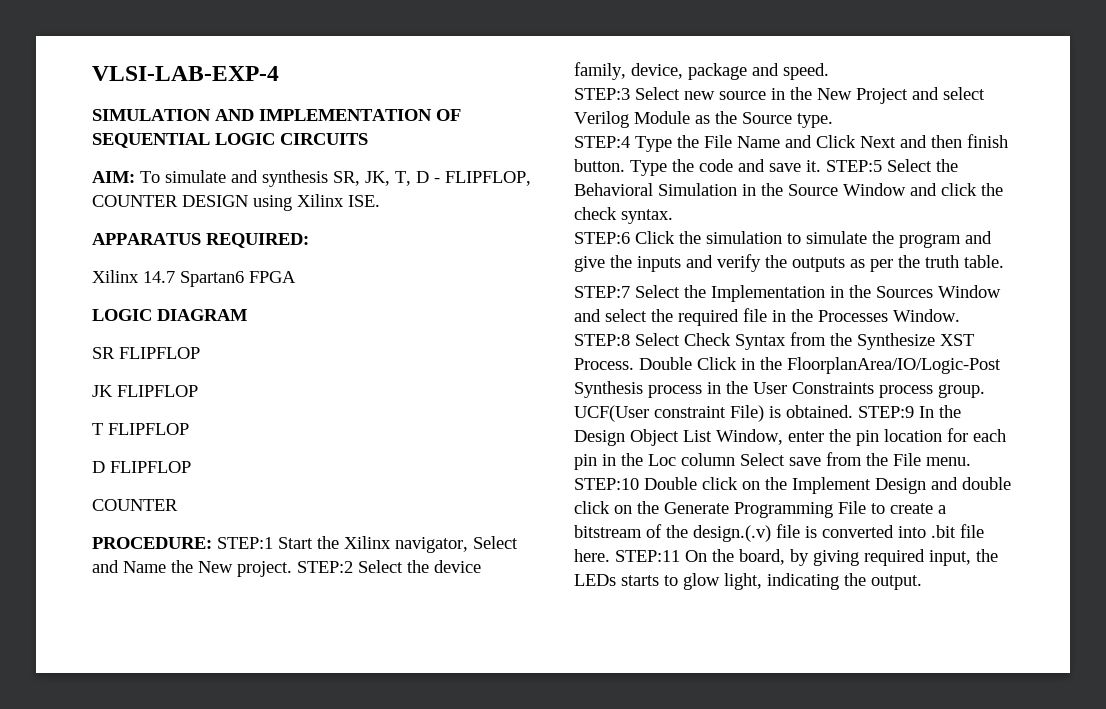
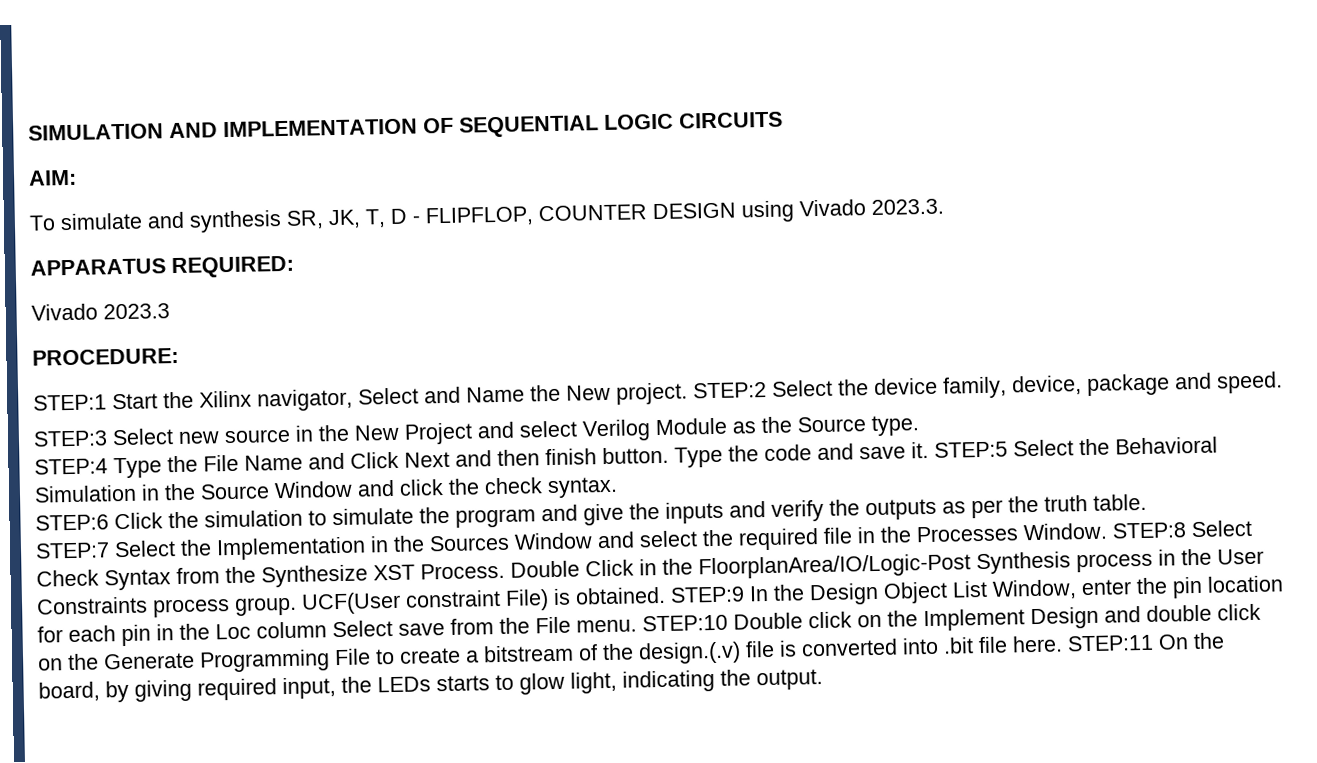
- VLSI-LAB-EXP-4
- AIM: To simulate and synthesis SR, JK, T, D - FLIPFLOP, COUNTER DESIGN using Xilinx ISE.
+ AIM:
+ To simulate and synthesis SR, JK, T, D - FLIPFLOP, COUNTER DESIGN using Vivado 2023.3.
- Xilinx 14.7 Spartan6 FPGA
- LOGIC DIAGRAM
- SR FLIPFLOP
- JK FLIPFLOP
- T FLIPFLOP
- D FLIPFLOP
- COUNTER
+ Vivado 2023.3
- PROCEDURE: STEP:1 Start the Xilinx navigator, Select and Name the New project.
+ PROCEDURE:
+ STEP:1 Start the Xilinx navigator, Select and Name the New project.

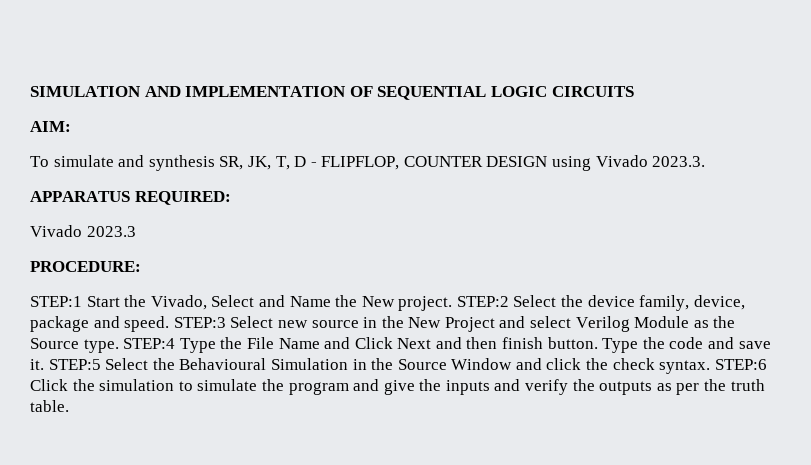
- STEP:1 Start the Xilinx navigator, Select and Name the New project.
+ STEP:1 Start the Vivado, Select and Name the New project.
- STEP:2 Select the device family, device, package and speed.
- STEP:3 Select new source in the New Project and select Verilog Module as the Source type.
- STEP:4 Type the File Name and Click Next and then finish button.
+ STEP:2 Select the device family, device, package and speed. STEP:3 Select new source in the New Project and select Verilog Module as the Source type. STEP:4 Type the File Name and Click Next and then finish button.
- STEP:5 Select the Behavioral Simulation in the Source Window and click the check syntax.
- STEP:6 Click the simulation to simulate the program and give the inputs and verify the outputs as per the truth table.
+ STEP:5 Select the Behavioural Simulation in the Source Window and click the check syntax. STEP:6 Click the simulation to simulate the program and give the inputs and verify the outputs as per the truth table.
- STEP:7 Select the Implementation in the Sources Window and select the required file in the Processes Window. STEP:8 Select Check Syntax from the Synthesize XST Process. Double Click in the FloorplanArea/IO/Logic-Post Synthesis process in the User Constraints process group. UCF(User constraint File) is obtained. STEP:9 In the Design Object List Window, enter the pin location for each pin in the Loc column Select save from the File menu. STEP:10 Double click on the Implement Design and double click on the Generate Programming File to create a bitstream of the design.(.v) file is converted into .bit file here. STEP:11 On the board, by giving required input, the LEDs starts to glow light, indicating the output.

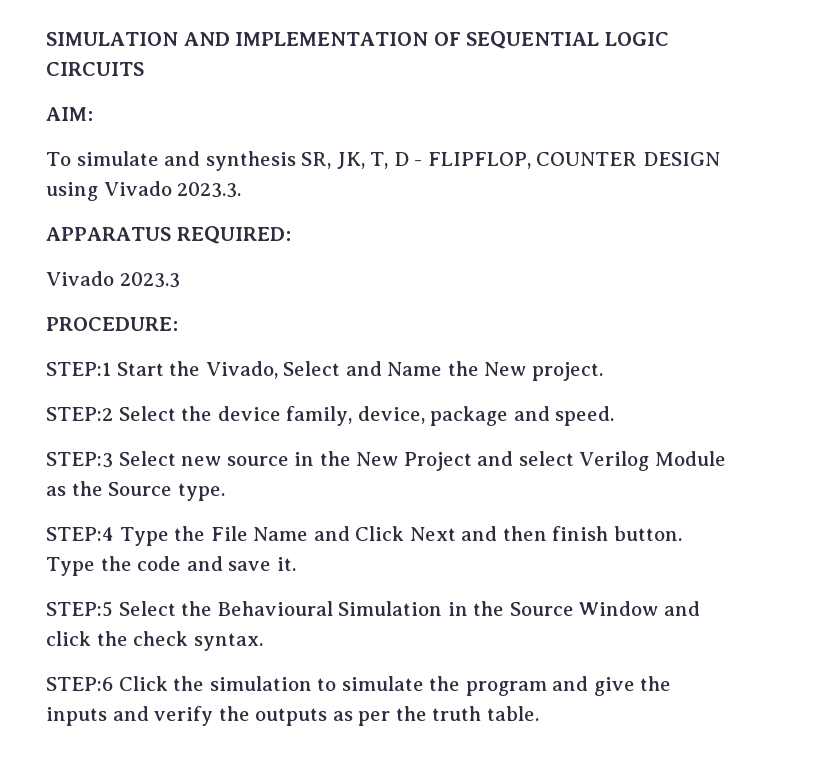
- STEP:1 Start the Vivado, Select and Name the New project. STEP:2 Select the device family, device, package and speed. STEP:3 Select new source in the New Project and select Verilog Module as the Source type. STEP:4 Type the File Name and Click Next and then finish button.
+ STEP:1 Start the Vivado, Select and Name the New project.
+ STEP:2 Select the device family, device, package and speed.
+ STEP:3 Select new source in the New Project and select Verilog Module as the Source type.
+ STEP:4 Type the File Name and Click Next and then finish button.
- Type the code and save it. STEP:5 Select the Behavioural Simulation in the Source Window and click the check syntax. STEP:6 Click the simulation to simulate the program and give the inputs and verify the outputs as per the truth table.
+ Type the code and save it.
+ STEP:5 Select the Behavioural Simulation in the Source Window and click the check syntax.
+ STEP:6 Click the simulation to simulate the program and give the inputs and verify the outputs as per the truth table.

